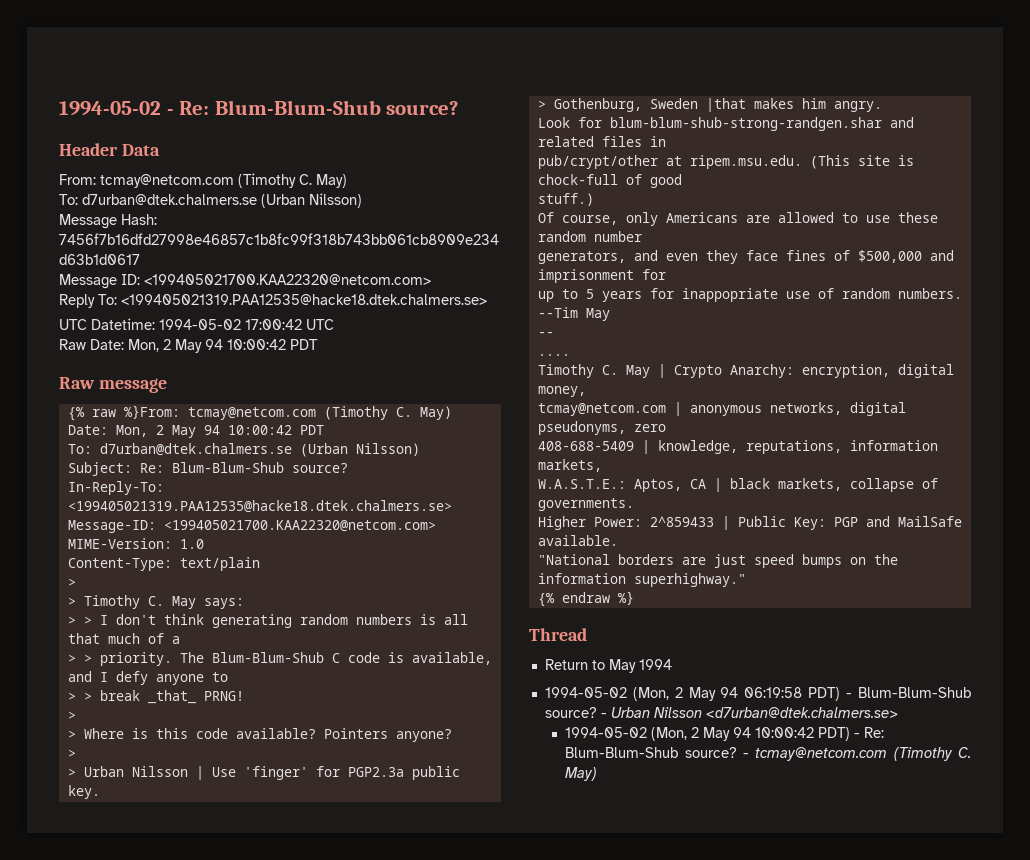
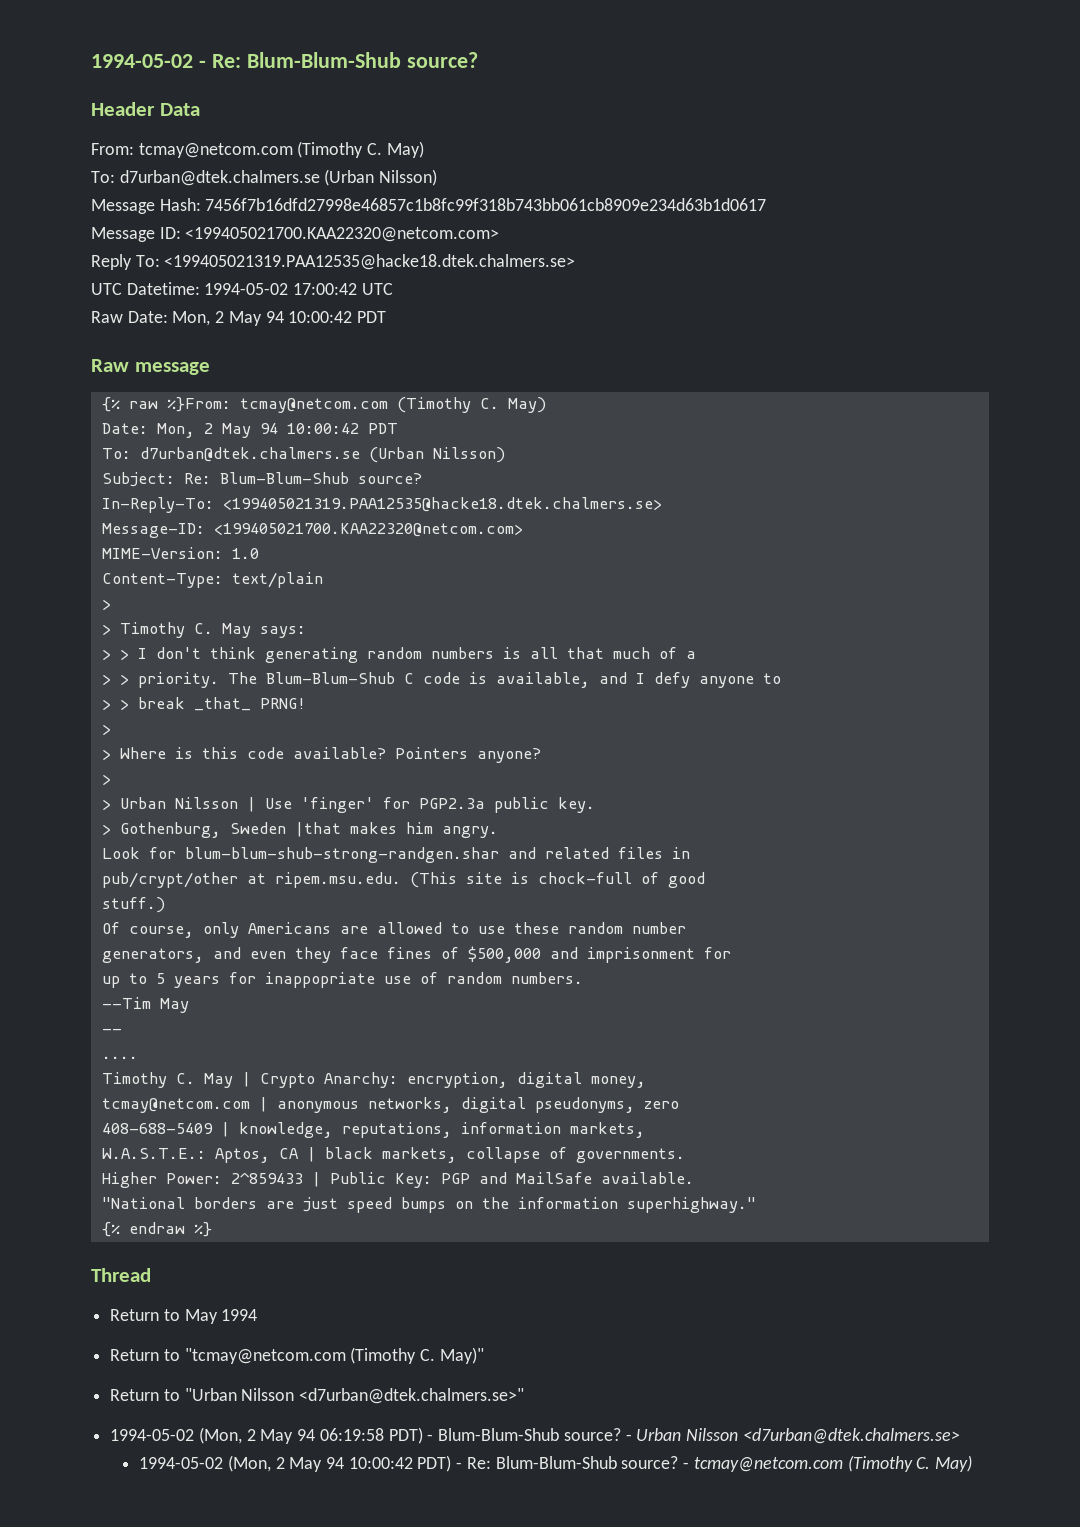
+ Return to "tcmay@netcom.com (Timothy C. May)"
+ Return to "Urban Nilsson <d7urban@dtek.chalmers.se>"

